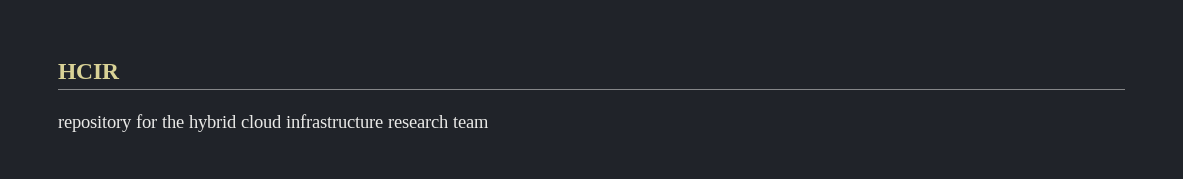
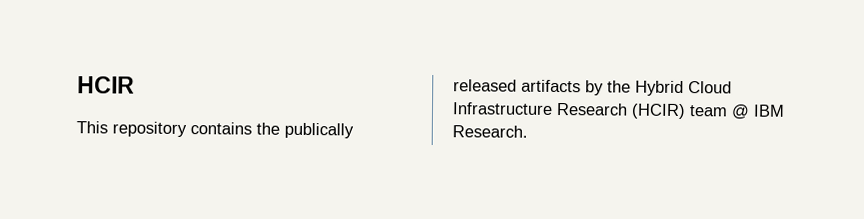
- repository for the hybrid cloud infrastructure research team
+ This repository contains the publically released artifacts by the Hybrid Cloud Infrastructure Research (HCIR) team @ IBM Research.

